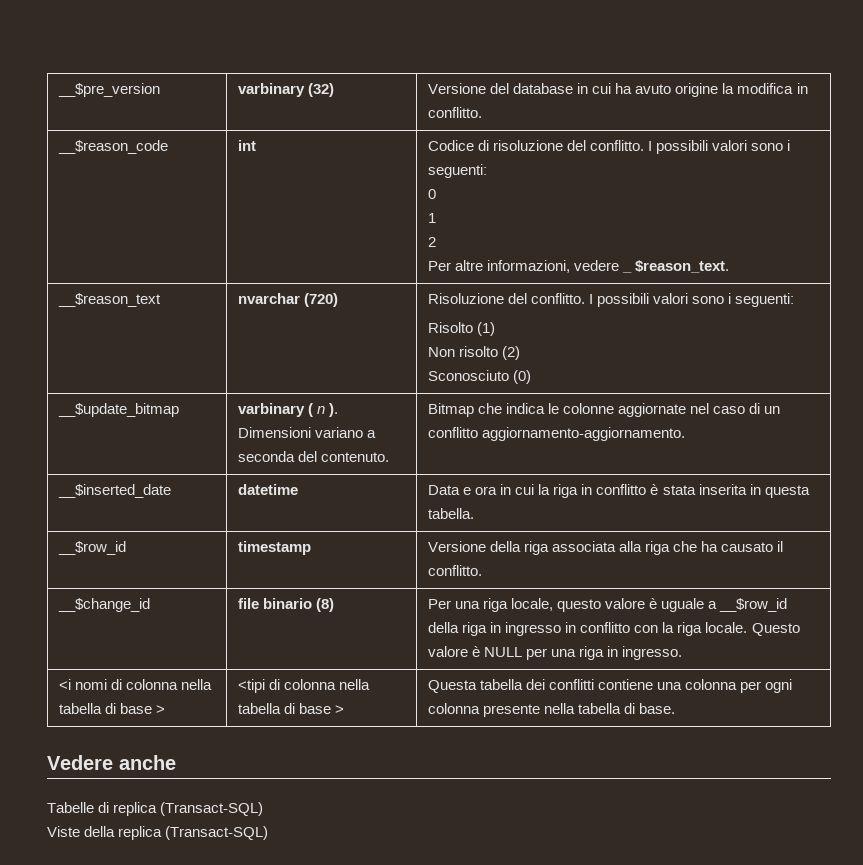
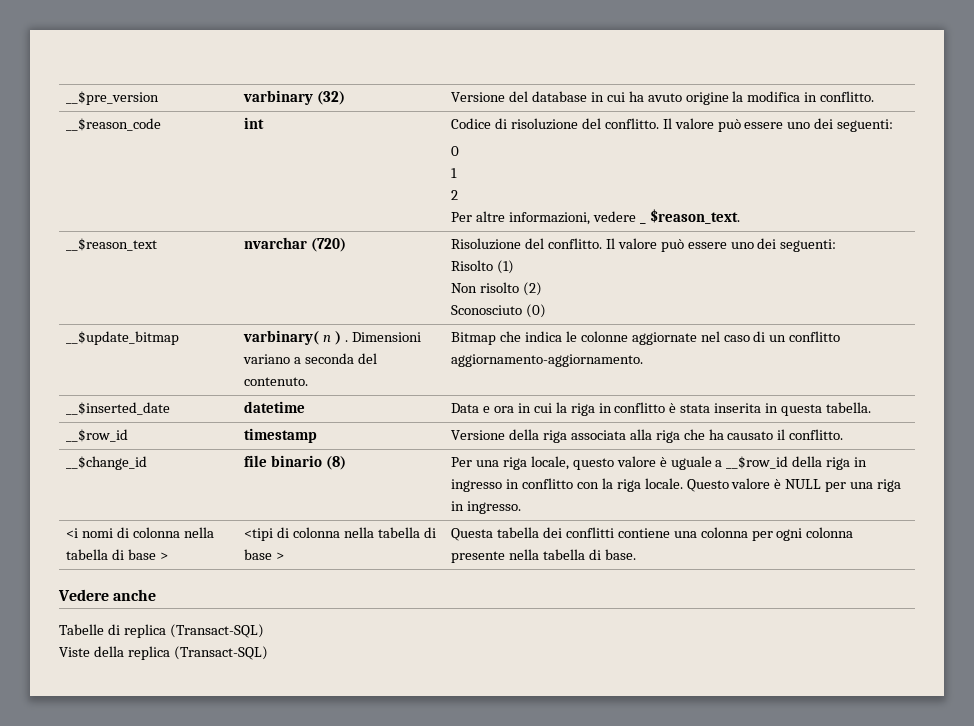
- __$reason_code | int | Codice di risoluzione del conflitto. I possibili valori sono i seguenti:
+ __$reason_code | int | Codice di risoluzione del conflitto. Il valore può essere uno dei seguenti:
- __$reason_text | nvarchar (720) | Risoluzione del conflitto. I possibili valori sono i seguenti:
+ __$reason_text | nvarchar (720) | Risoluzione del conflitto. Il valore può essere uno dei seguenti:
- __$update_bitmap | varbinary ( n ). Dimensioni variano a seconda del contenuto. | Bitmap che indica le colonne aggiornate nel caso di un conflitto aggiornamento-aggiornamento.
+ __$update_bitmap | varbinary( n ) . Dimensioni variano a seconda del contenuto. | Bitmap che indica le colonne aggiornate nel caso di un conflitto aggiornamento-aggiornamento.

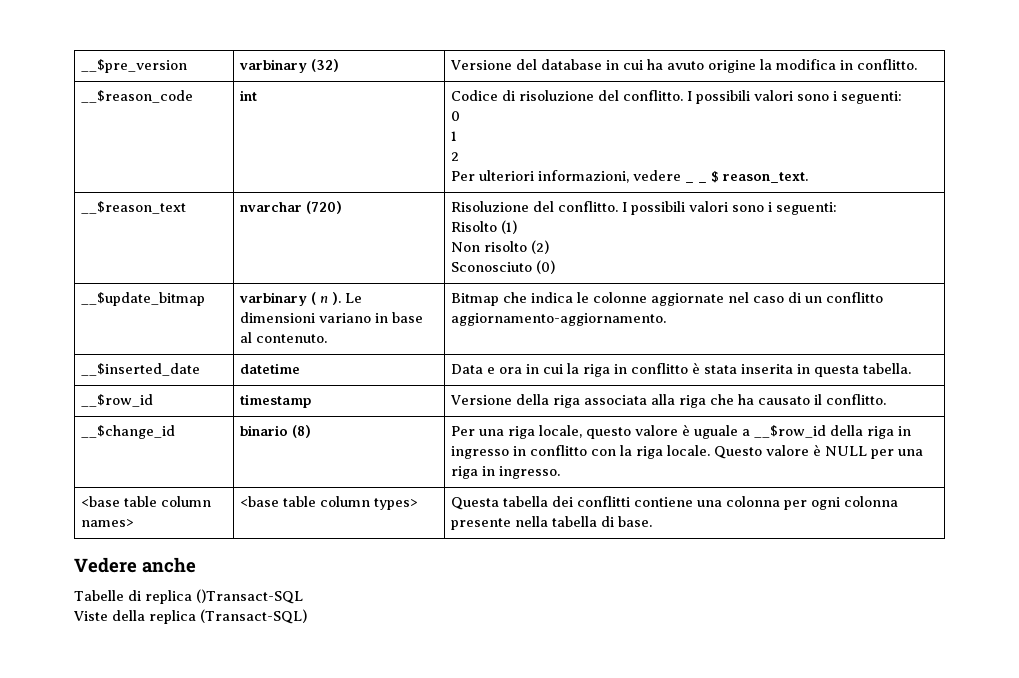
- __$reason_code | int | Codice di risoluzione del conflitto. Il valore può essere uno dei seguenti:
+ __$reason_code | int | Codice di risoluzione del conflitto. I possibili valori sono i seguenti:
  0
  1
  2
- Per altre informazioni, vedere _ $reason_text.
+ Per ulteriori informazioni, vedere _ _ $ reason_text.
- __$reason_text | nvarchar (720) | Risoluzione del conflitto. Il valore può essere uno dei seguenti:
+ __$reason_text | nvarchar (720) | Risoluzione del conflitto. I possibili valori sono i seguenti:
- __$update_bitmap | varbinary( n ) . Dimensioni variano a seconda del contenuto. | Bitmap che indica le colonne aggiornate nel caso di un conflitto aggiornamento-aggiornamento.
+ __$update_bitmap | varbinary ( n ). Le dimensioni variano in base al contenuto. | Bitmap che indica le colonne aggiornate nel caso di un conflitto aggiornamento-aggiornamento.
- __$change_id | file binario (8) | Per una riga locale, questo valore è uguale a __$row_id della riga in ingresso in conflitto con la riga locale. Questo valore è NULL per una riga in ingresso.
+ __$change_id | binario (8) | Per una riga locale, questo valore è uguale a __$row_id della riga in ingresso in conflitto con la riga locale. Questo valore è NULL per una riga in ingresso.
- <i nomi di colonna nella tabella di base > | <tipi di colonna nella tabella di base > | Questa tabella dei conflitti contiene una colonna per ogni colonna presente nella tabella di base.
+ <base table column names> | <base table column types> | Questa tabella dei conflitti contiene una colonna per ogni colonna presente nella tabella di base.
- Tabelle di replica (Transact-SQL)
+ Tabelle di replica ()Transact-SQL

